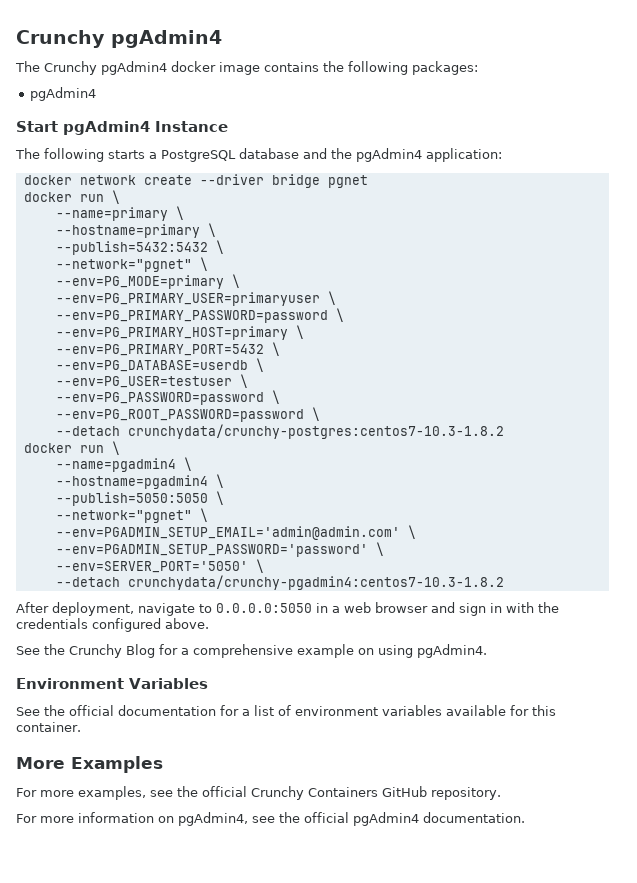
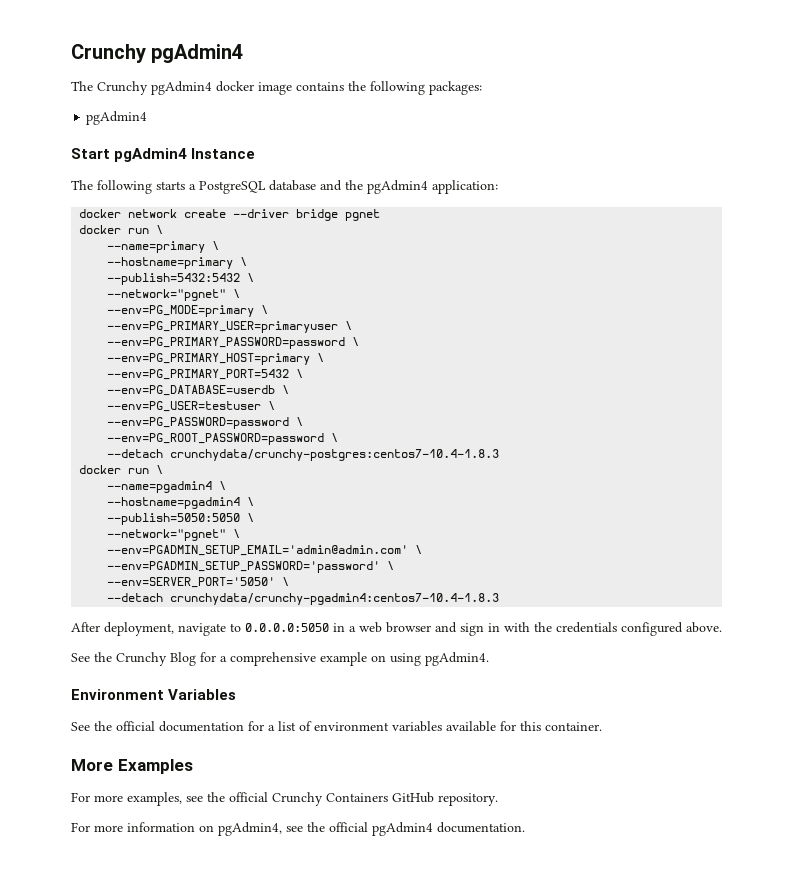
- --detach crunchydata/crunchy-postgres:centos7-10.3-1.8.2
+ --detach crunchydata/crunchy-postgres:centos7-10.4-1.8.3
- --detach crunchydata/crunchy-pgadmin4:centos7-10.3-1.8.2
+ --detach crunchydata/crunchy-pgadmin4:centos7-10.4-1.8.3

